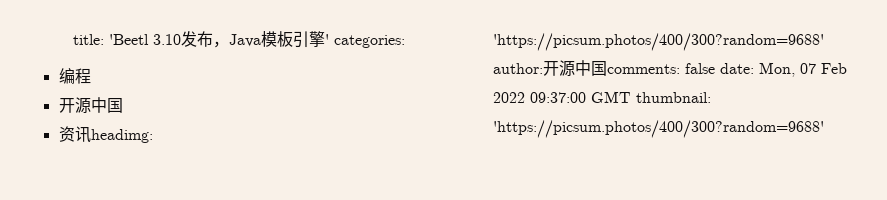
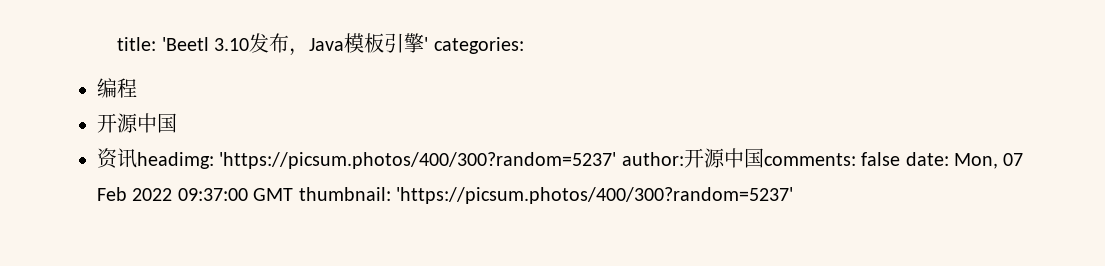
- 资讯headimg: 'https://picsum.photos/400/300?random=9688' author:开源中国comments: false date: Mon, 07 Feb 2022 09:37:00 GMT thumbnail: 'https://picsum.photos/400/300?random=9688'
+ 资讯headimg: 'https://picsum.photos/400/300?random=5237' author:开源中国comments: false date: Mon, 07 Feb 2022 09:37:00 GMT thumbnail: 'https://picsum.photos/400/300?random=5237'

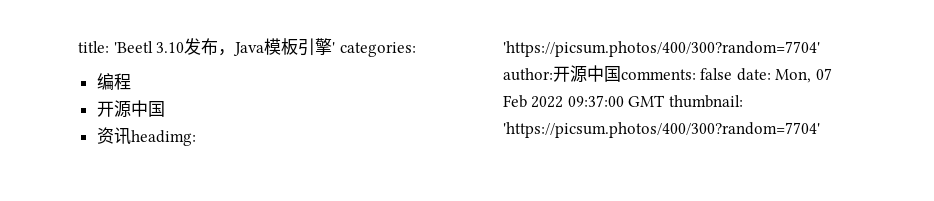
- 资讯headimg: 'https://picsum.photos/400/300?random=5237' author:开源中国comments: false date: Mon, 07 Feb 2022 09:37:00 GMT thumbnail: 'https://picsum.photos/400/300?random=5237'
+ 资讯headimg: 'https://picsum.photos/400/300?random=7704' author:开源中国comments: false date: Mon, 07 Feb 2022 09:37:00 GMT thumbnail: 'https://picsum.photos/400/300?random=7704'

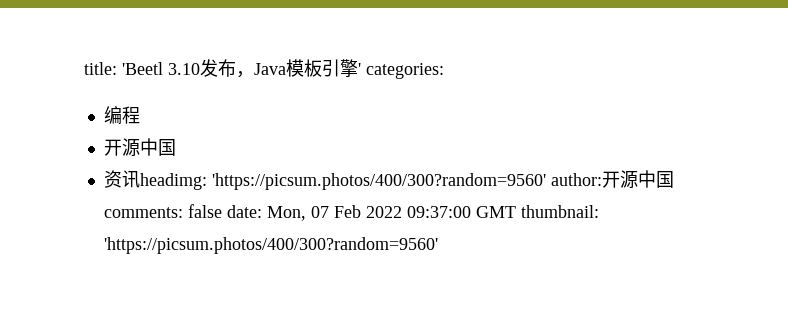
- 资讯headimg: 'https://picsum.photos/400/300?random=7704' author:开源中国comments: false date: Mon, 07 Feb 2022 09:37:00 GMT thumbnail: 'https://picsum.photos/400/300?random=7704'
+ 资讯headimg: 'https://picsum.photos/400/300?random=9560' author:开源中国comments: false date: Mon, 07 Feb 2022 09:37:00 GMT thumbnail: 'https://picsum.photos/400/300?random=9560'

